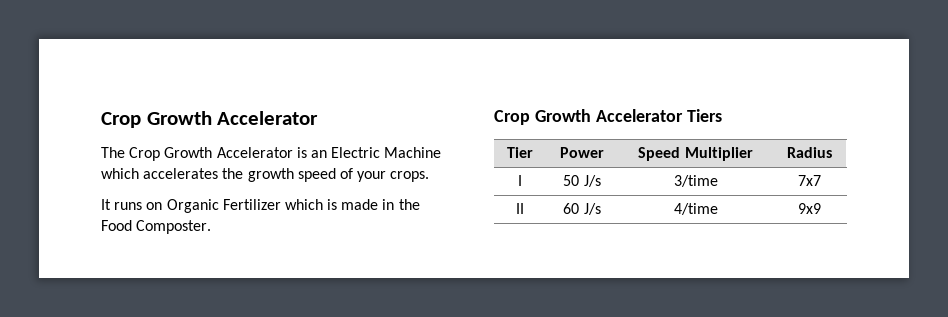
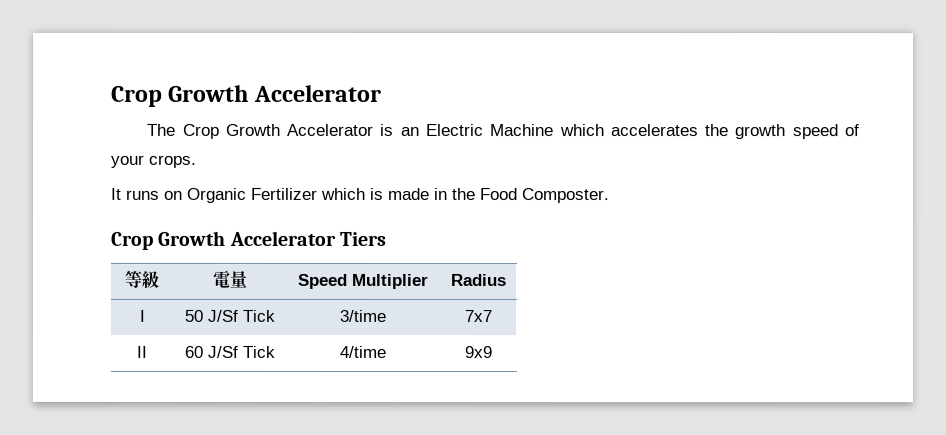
- Tier | Power | Speed Multiplier | Radius
+ 等級 | 電量 | Speed Multiplier | Radius
- I | 50 J/s | 3/time | 7x7
+ I | 50 J/Sf Tick | 3/time | 7x7
- II | 60 J/s | 4/time | 9x9
+ II | 60 J/Sf Tick | 4/time | 9x9

